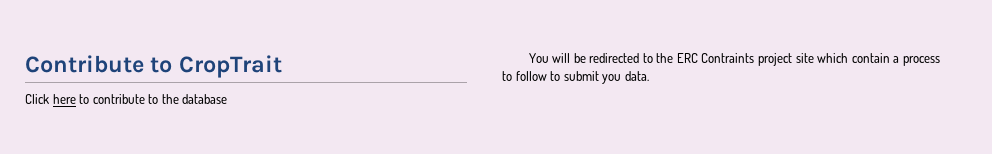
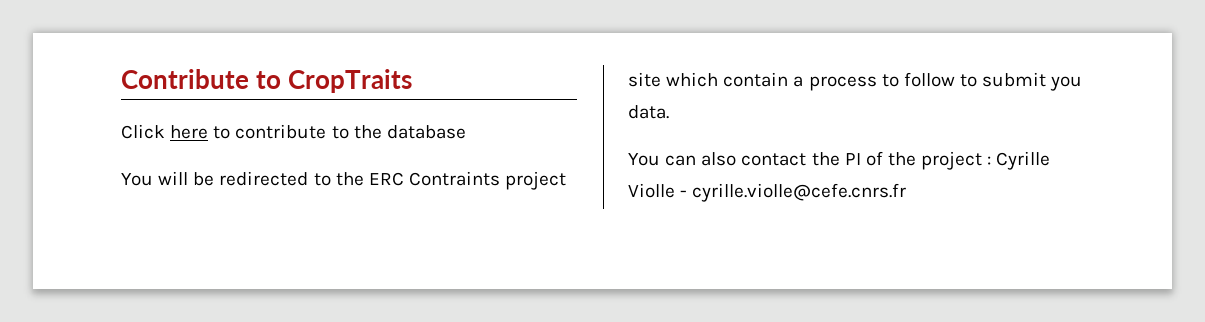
- Contribute to CropTrait
+ Contribute to CropTraits
+ You can also contact the PI of the project : Cyrille Violle - cyrille.violle@cefe.cnrs.fr

